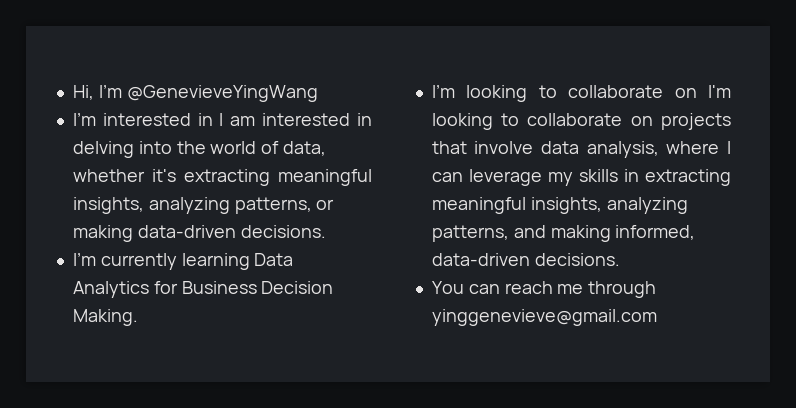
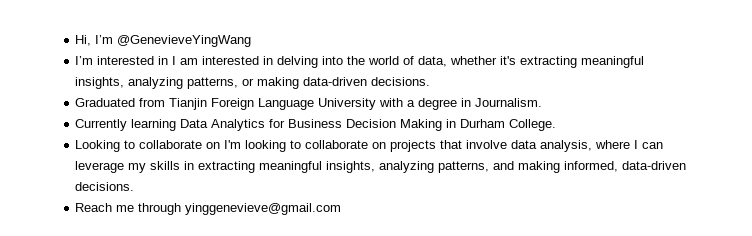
- I’m currently learning Data Analytics for Business Decision Making.
- I’m looking to collaborate on I'm looking to collaborate on projects that involve data analysis, where I can leverage my skills in extracting meaningful insights, analyzing patterns, and making informed, data-driven decisions.
+ Graduated from Tianjin Foreign Language University with a degree in Journalism.
+ Currently learning Data Analytics for Business Decision Making in Durham College.
+ Looking to collaborate on I'm looking to collaborate on projects that involve data analysis, where I can leverage my skills in extracting meaningful insights, analyzing patterns, and making informed, data-driven decisions.
- You can reach me through yinggenevieve@gmail.com
+ Reach me through yinggenevieve@gmail.com

